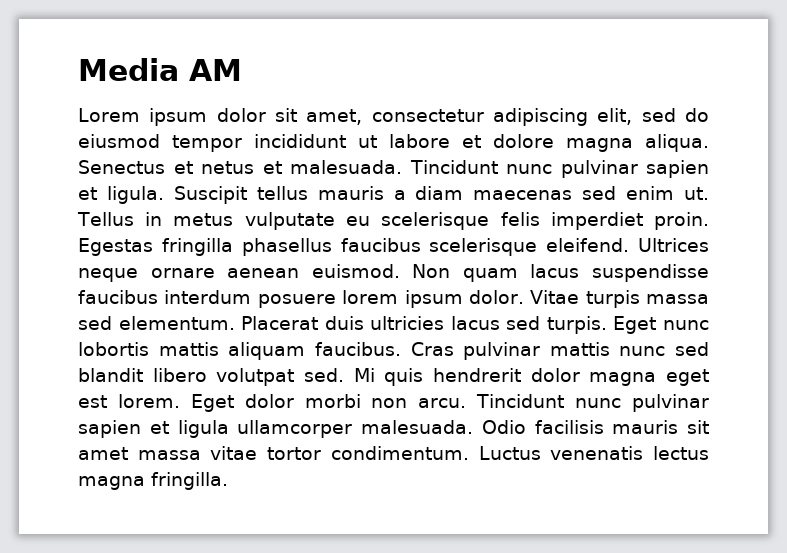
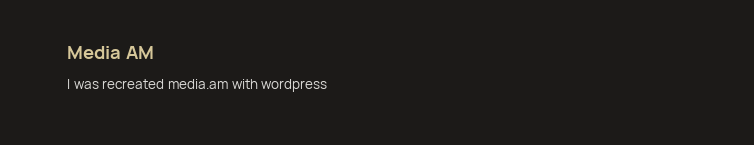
- Lorem ipsum dolor sit amet, consectetur adipiscing elit, sed do eiusmod tempor incididunt ut labore et dolore magna aliqua. Senectus et netus et malesuada. Tincidunt nunc pulvinar sapien et ligula. Suscipit tellus mauris a diam maecenas sed enim ut. Tellus in metus vulputate eu scelerisque felis imperdiet proin. Egestas fringilla phasellus faucibus scelerisque eleifend. Ultrices neque ornare aenean euismod. Non quam lacus suspendisse faucibus interdum posuere lorem ipsum dolor. Vitae turpis massa sed elementum. Placerat duis ultricies lacus sed turpis. Eget nunc lobortis mattis aliquam faucibus. Cras pulvinar mattis nunc sed blandit libero volutpat sed. Mi quis hendrerit dolor magna eget est lorem. Eget dolor morbi non arcu. Tincidunt nunc pulvinar sapien et ligula ullamcorper malesuada. Odio facilisis mauris sit amet massa vitae tortor condimentum. Luctus venenatis lectus magna fringilla.
+ I was recreated media.am with wordpress

